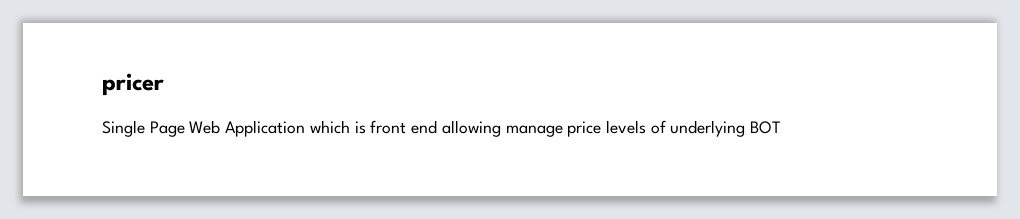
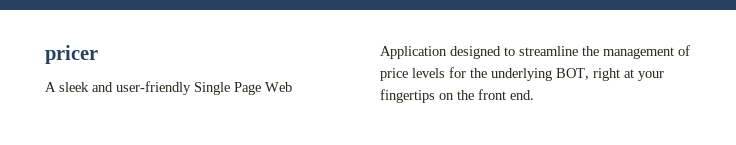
- Single Page Web Application which is front end allowing manage price levels of underlying BOT
+ A sleek and user-friendly Single Page Web Application designed to streamline the management of price levels for the underlying BOT, right at your fingertips on the front end.

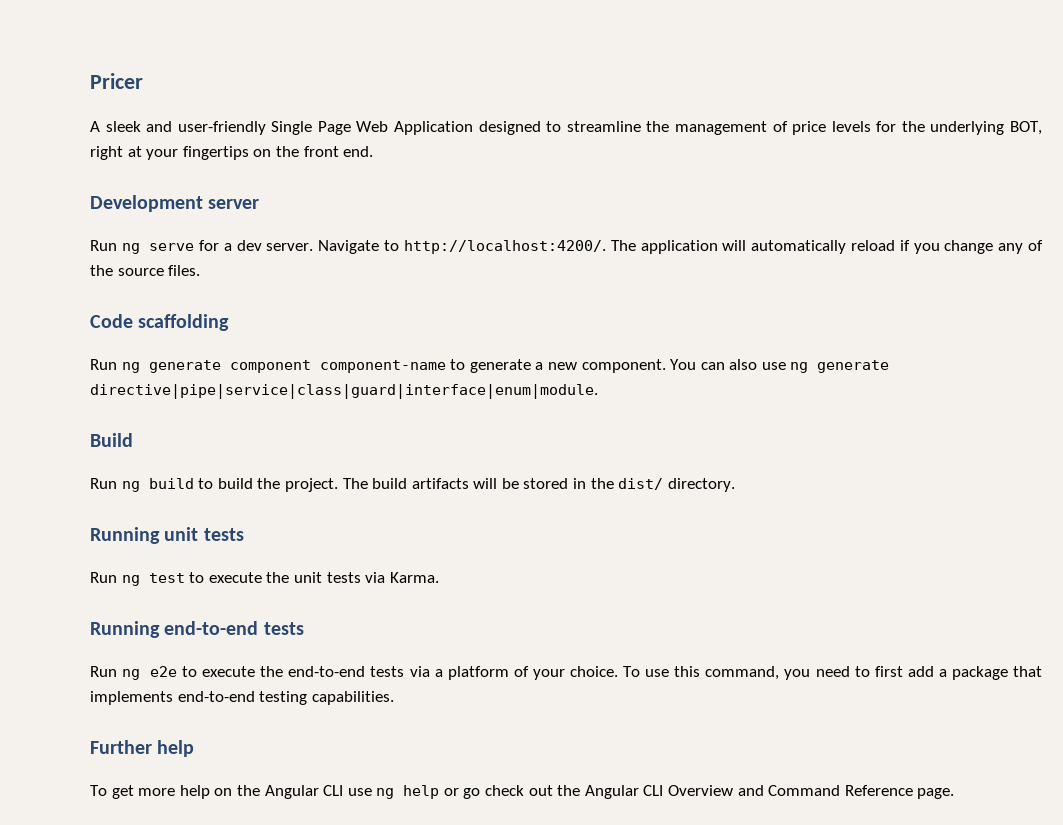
- pricer
+ Pricer
+ Development server
+ Run ng serve for a dev server. Navigate to http://localhost:4200/. The application will automatically reload if you change any of the source files.
+ Code scaffolding
+ Run ng generate component component-name to generate a new component. You can also use ng generate directive|pipe|service|class|guard|interface|enum|module.
+ Build
+ Run ng build to build the project. The build artifacts will be stored in the dist/ directory.
+ Running unit tests
+ Run ng test to execute the unit tests via Karma.
+ Running end-to-end tests
+ Run ng e2e to execute the end-to-end tests via a platform of your choice. To use this command, you need to first add a package that implements end-to-end testing capabilities.
+ Further help
+ To get more help on the Angular CLI use ng help or go check out the Angular CLI Overview and Command Reference page.

